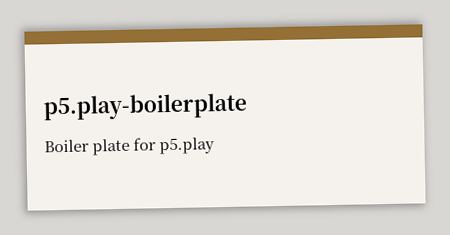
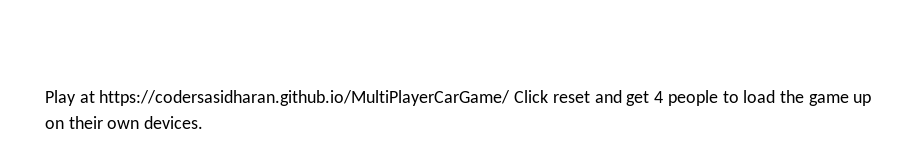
- p5.play-boilerplate
- Boiler plate for p5.play
+ Play at https://codersasidharan.github.io/MultiPlayerCarGame/ Click reset and get 4 people to load the game up on their own devices.

